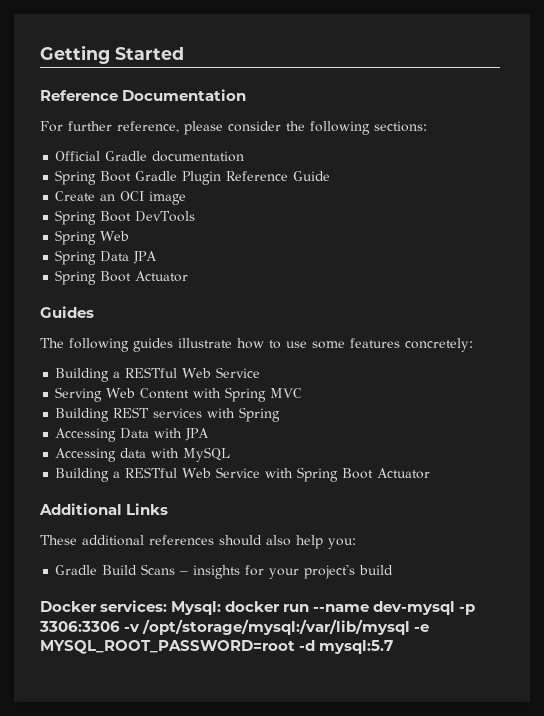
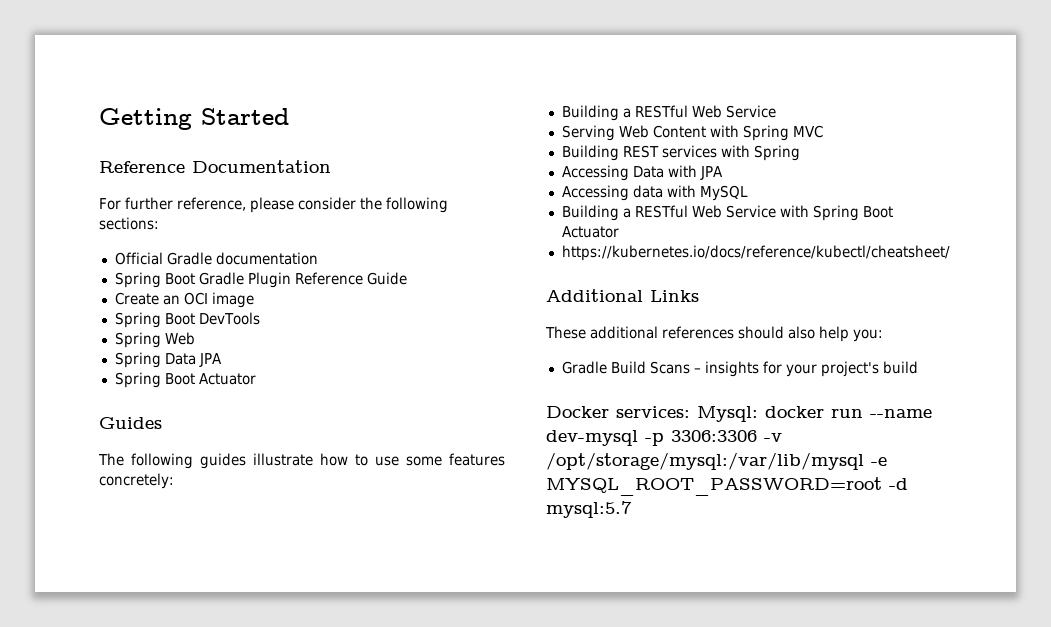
+ https://kubernetes.io/docs/reference/kubectl/cheatsheet/

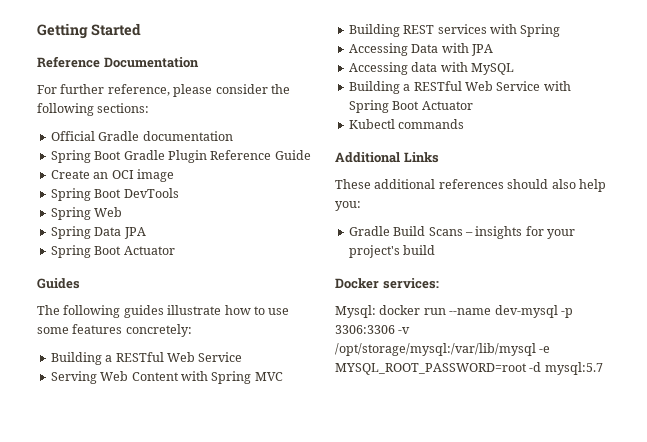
- https://kubernetes.io/docs/reference/kubectl/cheatsheet/
+ Kubectl commands
- Docker services: Mysql: docker run --name dev-mysql -p 3306:3306 -v /opt/storage/mysql:/var/lib/mysql -e MYSQL_ROOT_PASSWORD=root -d mysql:5.7
+ Docker services:
+ Mysql: docker run --name dev-mysql -p 3306:3306 -v /opt/storage/mysql:/var/lib/mysql -e MYSQL_ROOT_PASSWORD=root -d mysql:5.7

